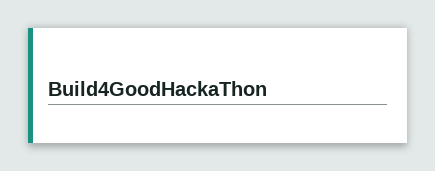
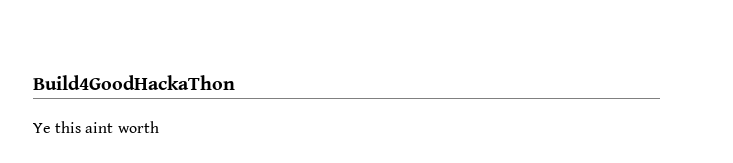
+ Ye this aint worth

